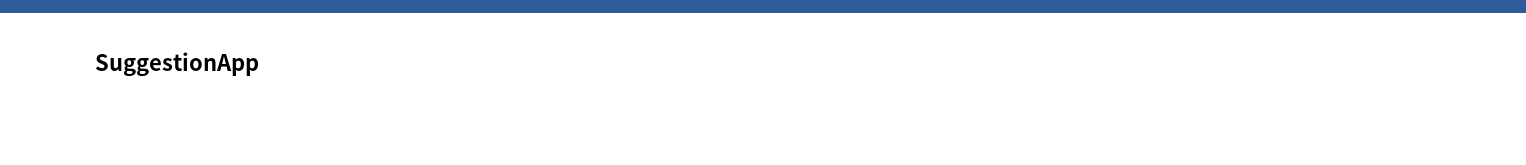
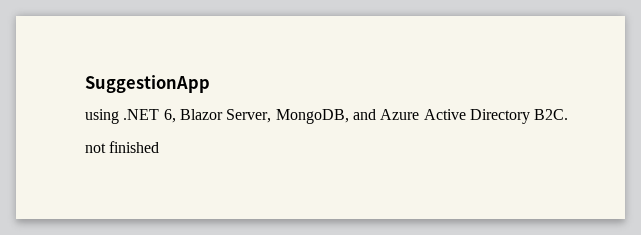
+ using .NET 6, Blazor Server, MongoDB, and Azure Active Directory B2C.
+ not finished

